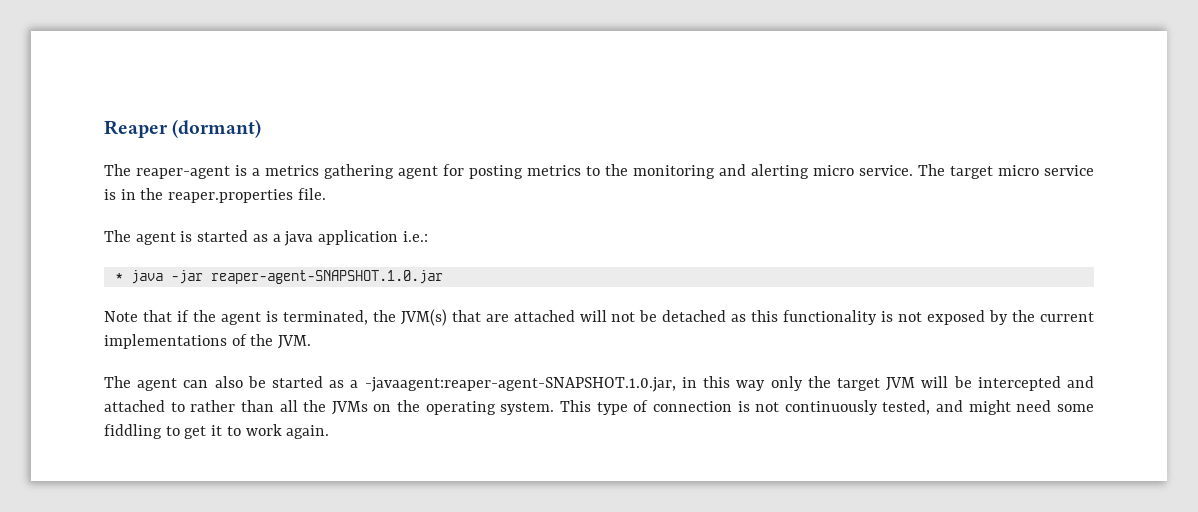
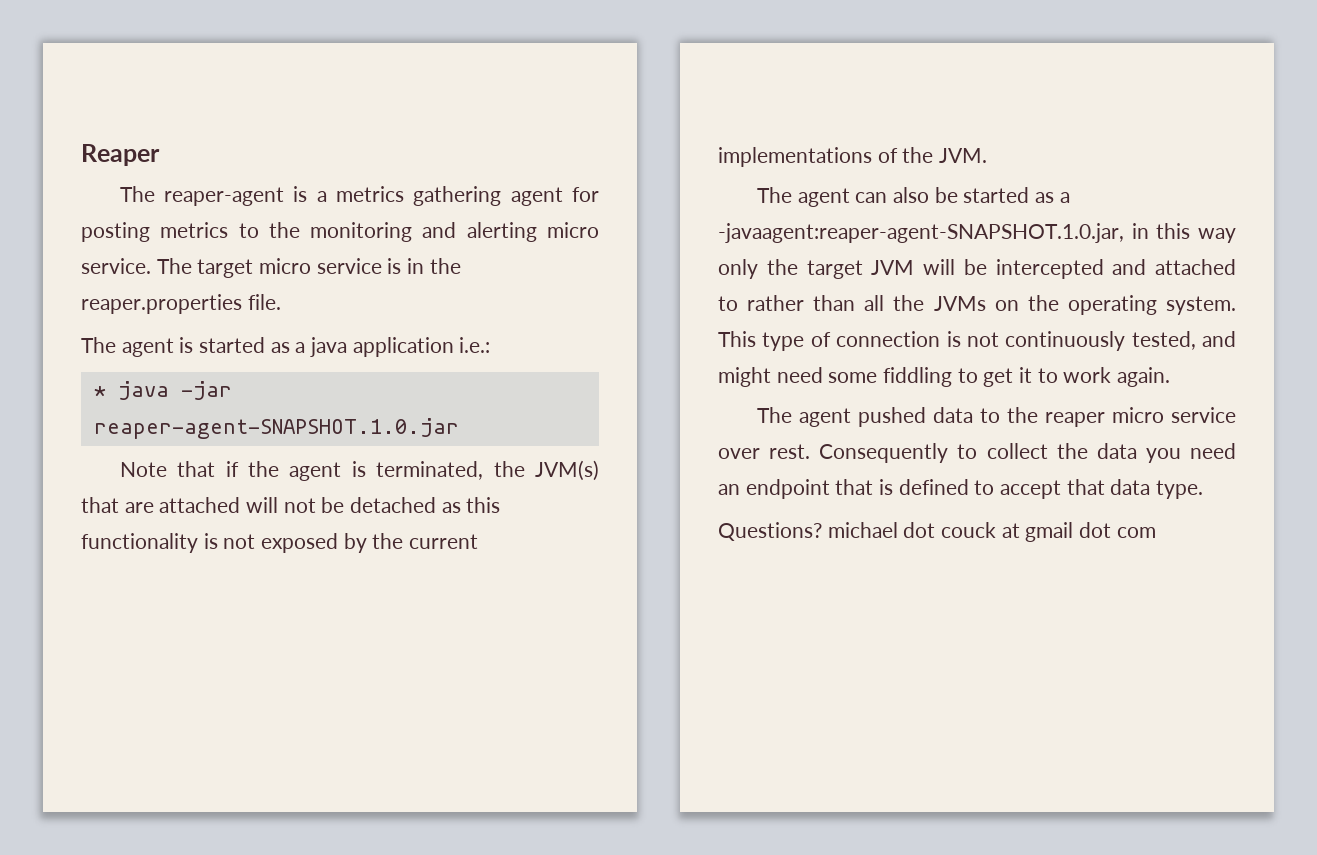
- Reaper (dormant)
+ Reaper
+ The agent pushed data to the reaper micro service over rest. Consequently to collect the data you need an endpoint that is defined to accept that data type.
+ Questions? michael dot couck at gmail dot com

